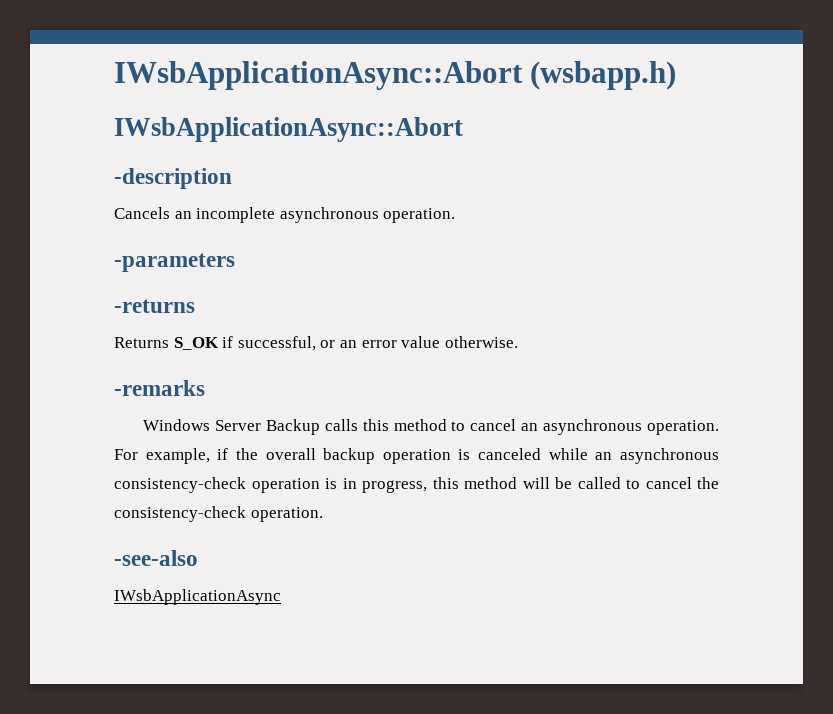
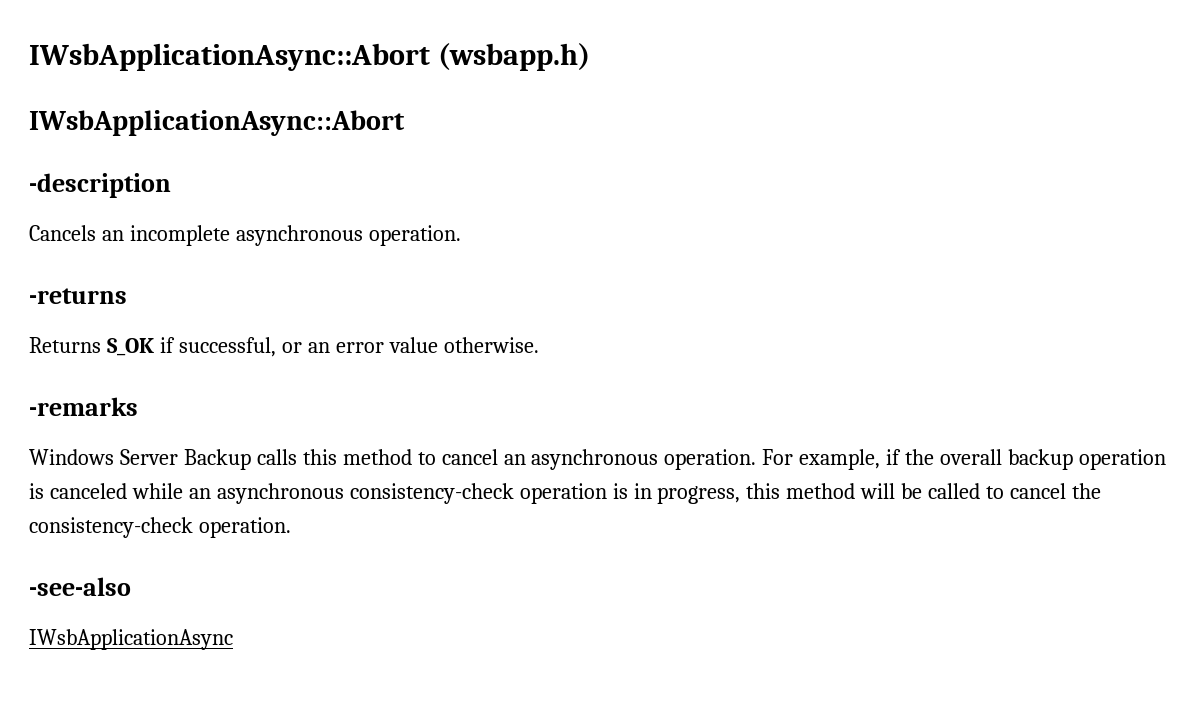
- -parameters

